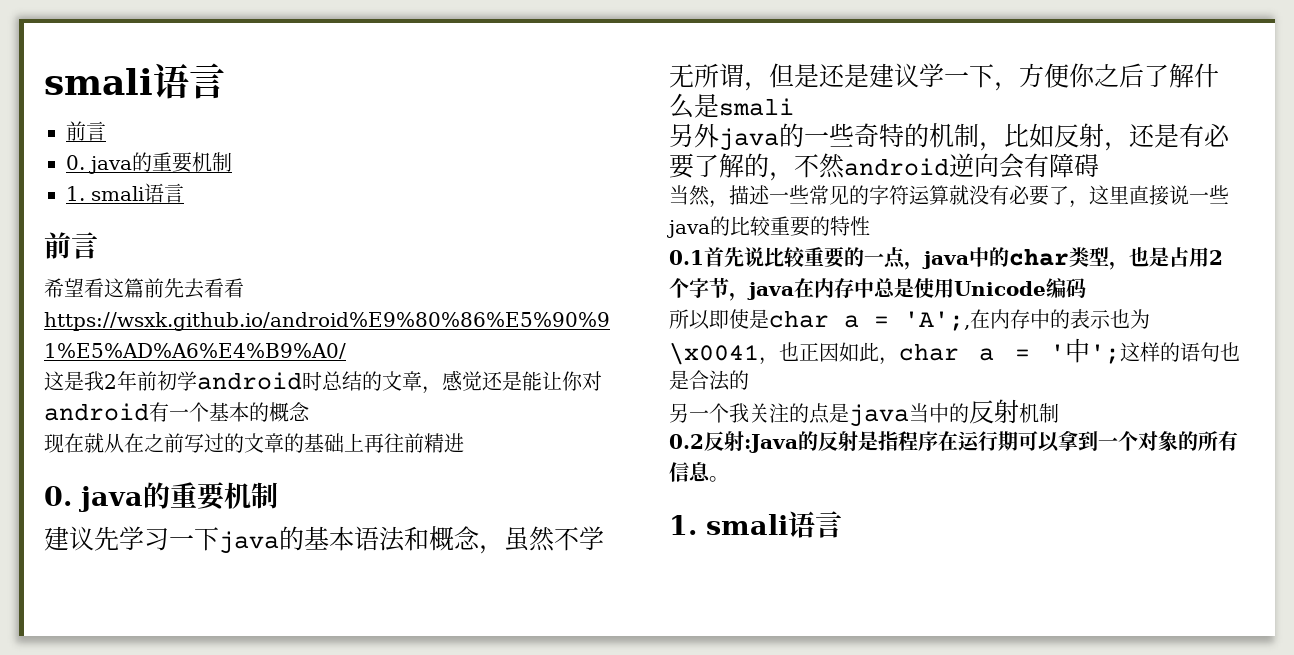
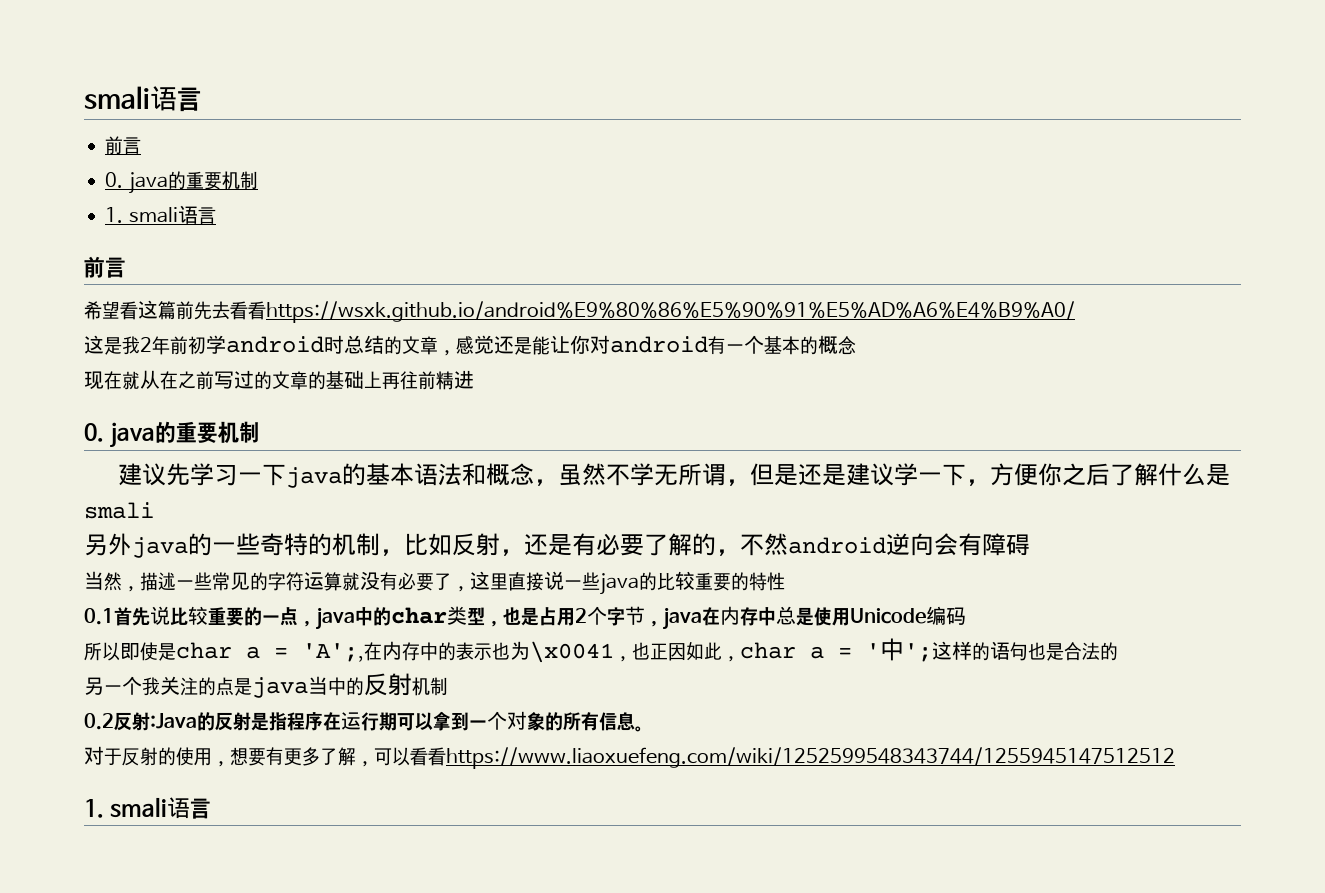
+ 对于反射的使用，想要有更多了解，可以看看https://www.liaoxuefeng.com/wiki/1252599548343744/1255945147512512

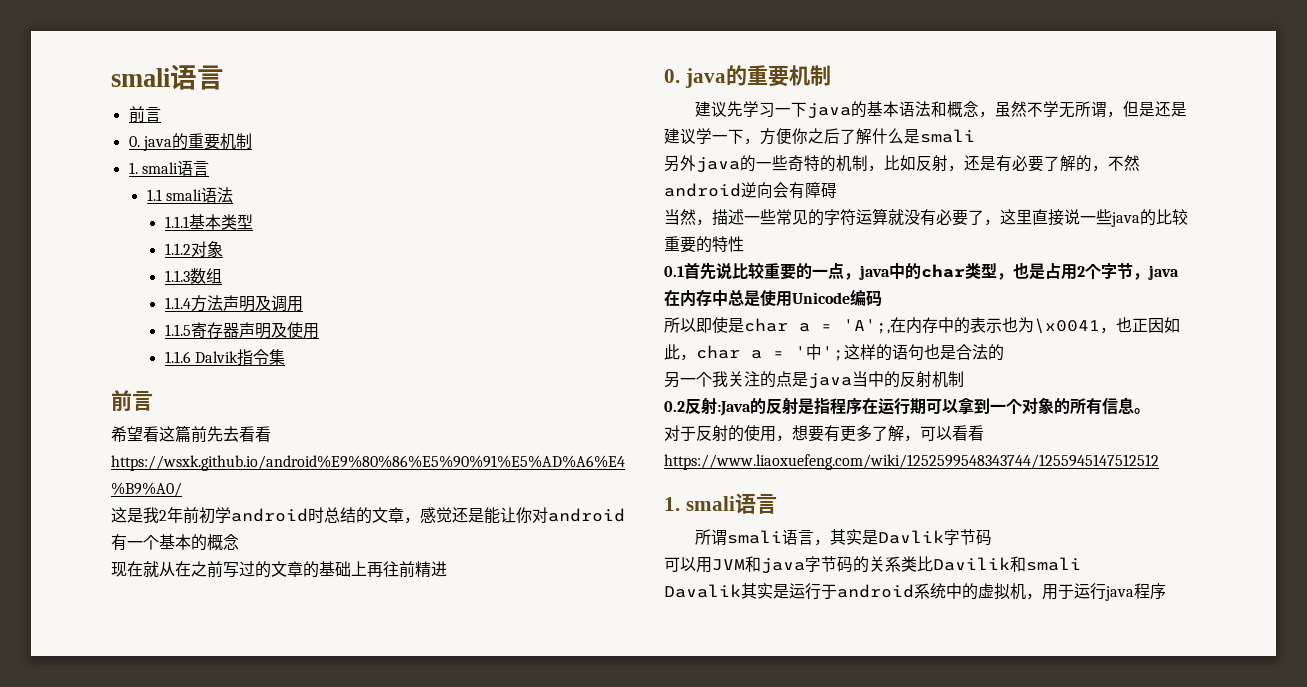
+ 1.1 smali语法
+ 1.1.1基本类型
+ 1.1.2对象
+ 1.1.3数组
+ 1.1.4方法声明及调用
+ 1.1.5寄存器声明及使用
+ 1.1.6 Dalvik指令集
+ 所谓smali语言，其实是Davlik字节码
+ 可以用JVM和java字节码的关系类比Davilik和smali
+ Davalik其实是运行于android系统中的虚拟机，用于运行java程序

